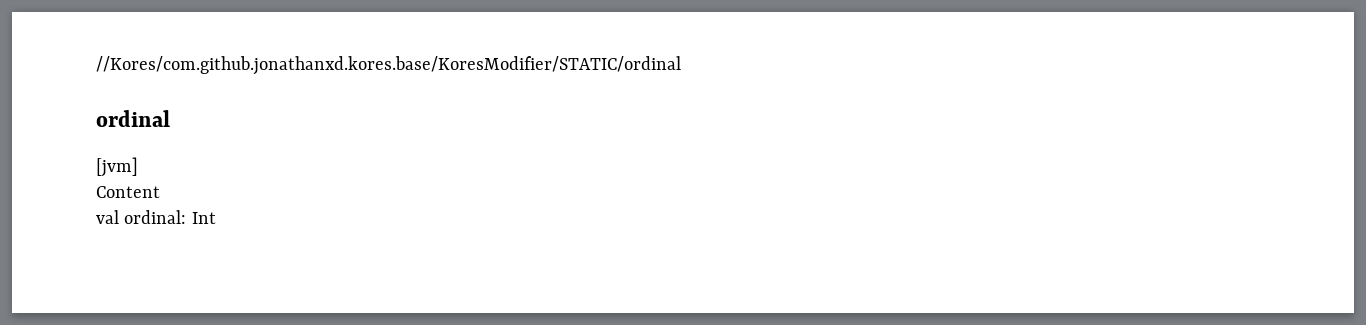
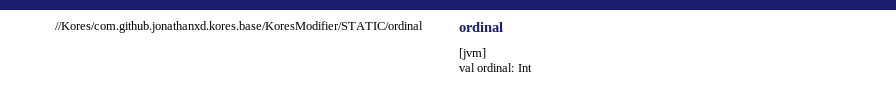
- Content

